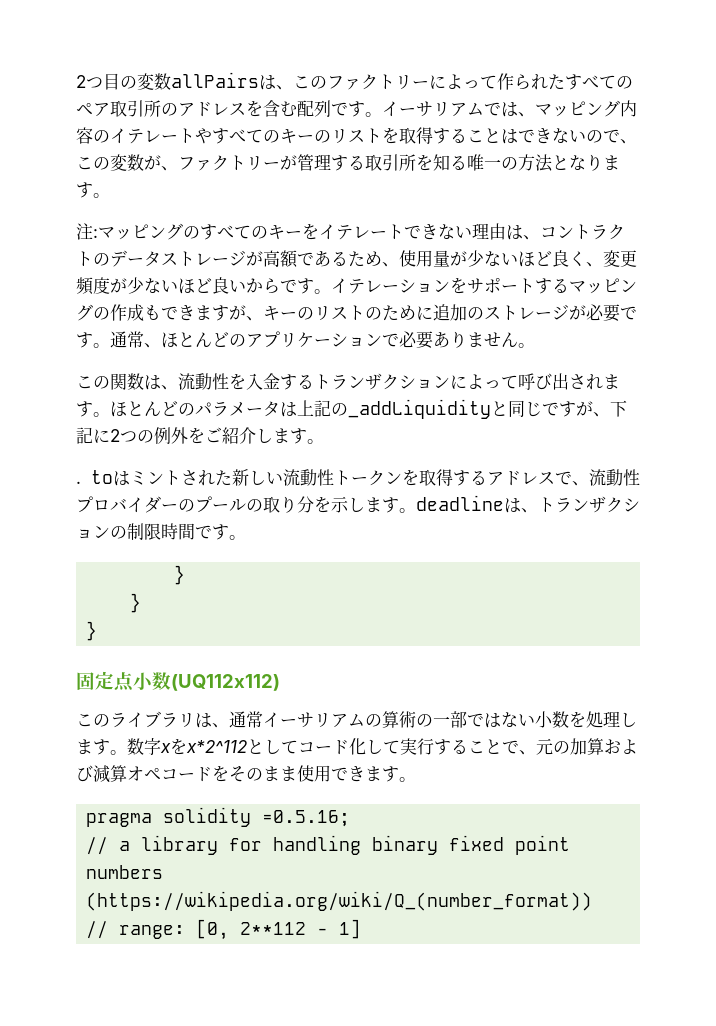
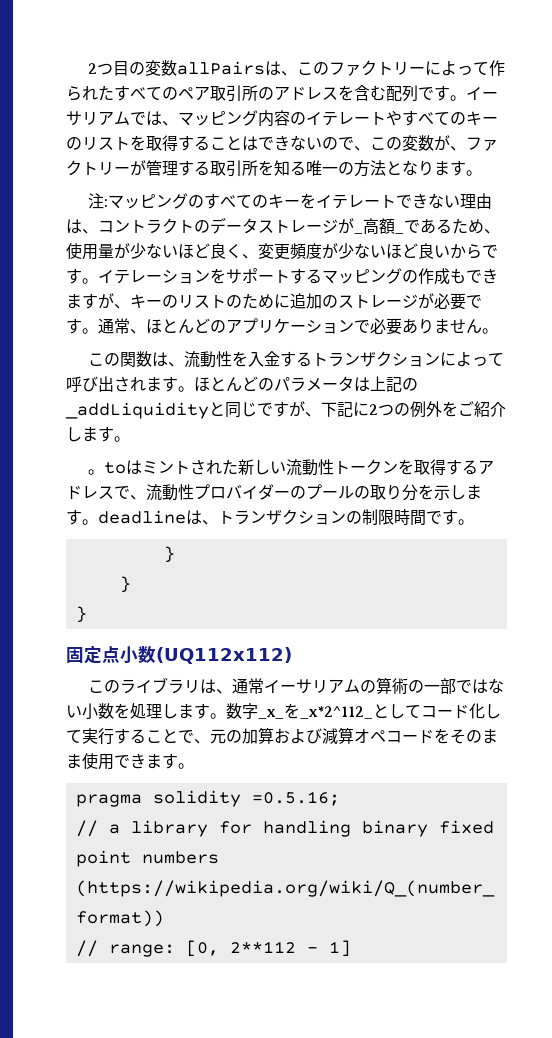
- 注:マッピングのすべてのキーをイテレートできない理由は、コントラクトのデータストレージが高額であるため、使用量が少ないほど良く、変更頻度が少ないほど良いからです。
+ 注:マッピングのすべてのキーをイテレートできない理由は、コントラクトのデータストレージが_高額_であるため、使用量が少ないほど良く、変更頻度が少ないほど良いからです。
- . toはミントされた新しい流動性トークンを取得するアドレスで、流動性プロバイダーのプールの取り分を示します。deadlineは、トランザクションの制限時間です。
+ 。toはミントされた新しい流動性トークンを取得するアドレスで、流動性プロバイダーのプールの取り分を示します。deadlineは、トランザクションの制限時間です。
- 数字xをx*2^112としてコード化して実行することで、元の加算および減算オペコードをそのまま使用できます。
+ 数字_x_を_x*2^112_としてコード化して実行することで、元の加算および減算オペコードをそのまま使用できます。

